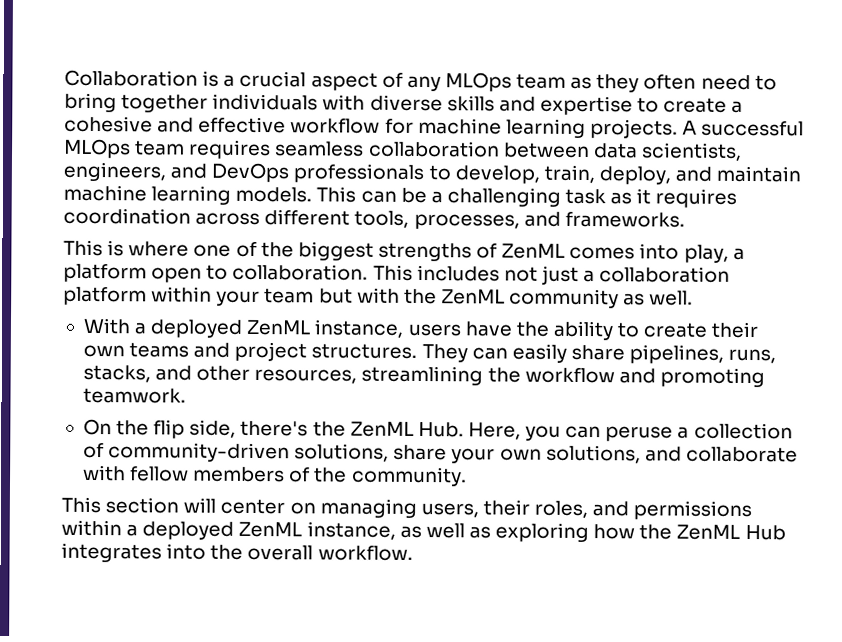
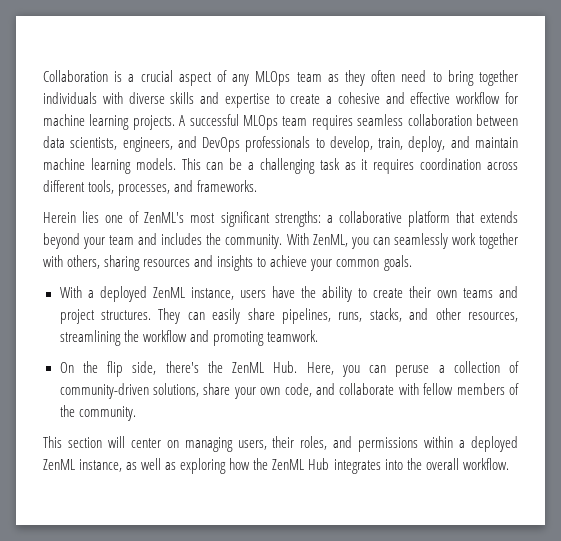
- This is where one of the biggest strengths of ZenML comes into play, a platform open to collaboration. This includes not just a collaboration platform within your team but with the ZenML community as well.
+ Herein lies one of ZenML's most significant strengths: a collaborative platform that extends beyond your team and includes the community. With ZenML, you can seamlessly work together with others, sharing resources and insights to achieve your common goals.
- On the flip side, there's the ZenML Hub. Here, you can peruse a collection of community-driven solutions, share your own solutions, and collaborate with fellow members of the community.
+ On the flip side, there's the ZenML Hub. Here, you can peruse a collection of community-driven solutions, share your own code, and collaborate with fellow members of the community.

